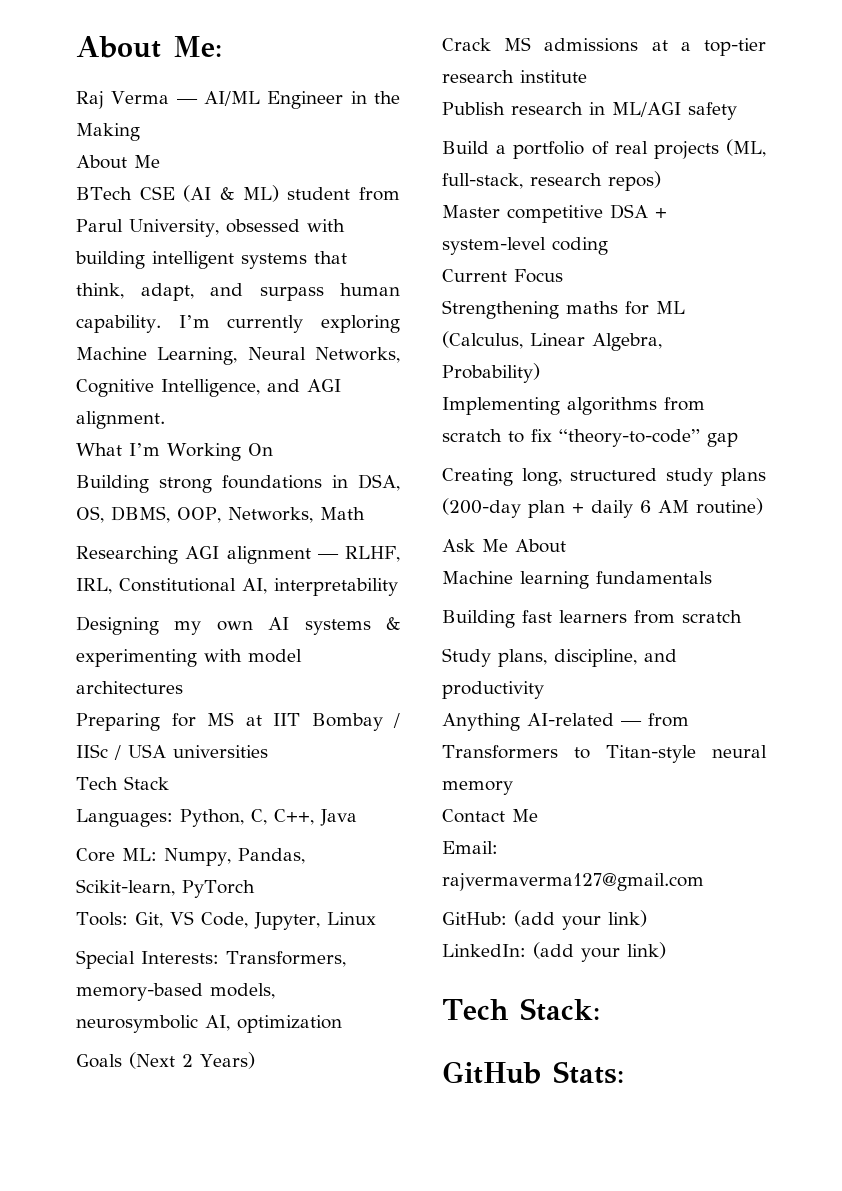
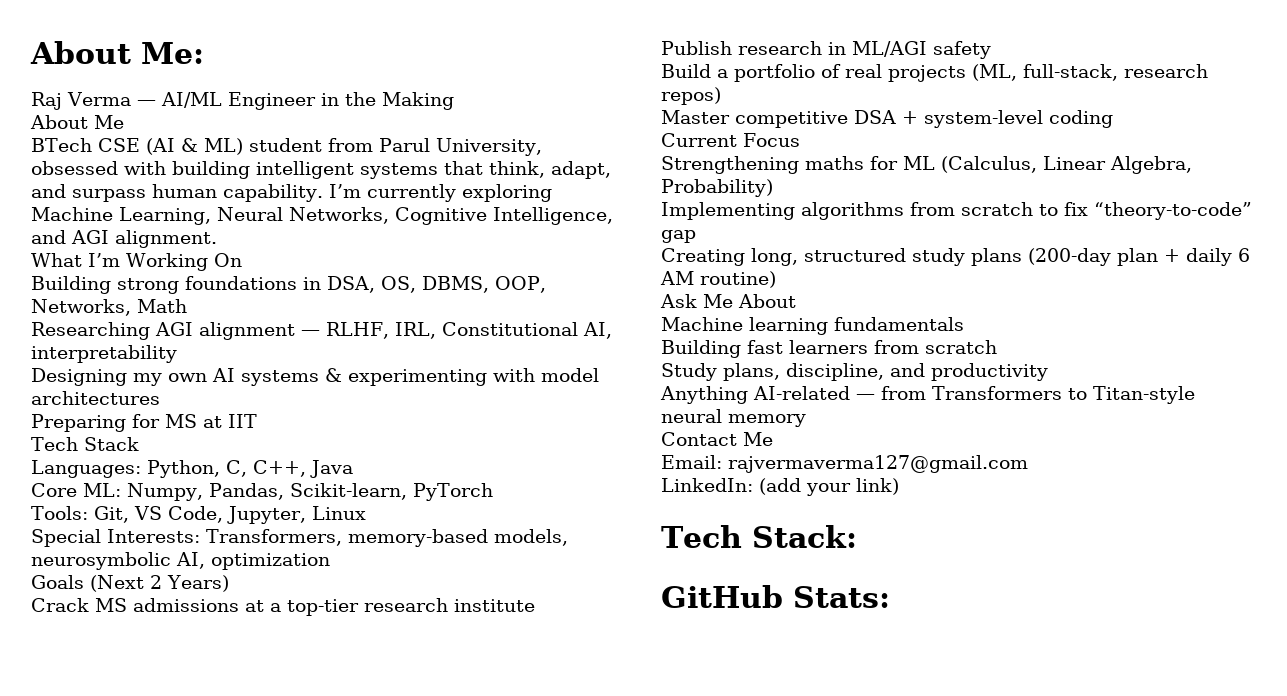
- Preparing for MS at IIT Bombay / IISc / USA universities
+ Preparing for MS at IIT
- GitHub: (add your link)

